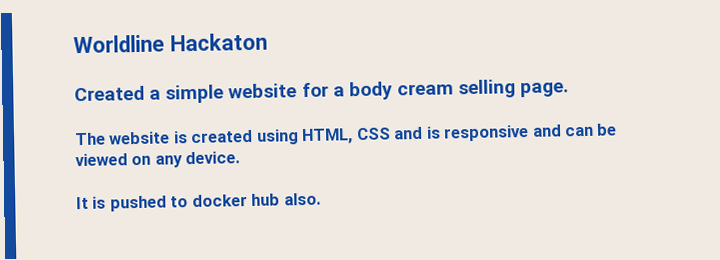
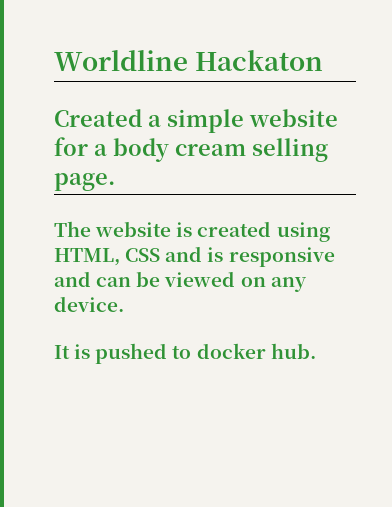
- It is pushed to docker hub also.
+ It is pushed to docker hub.

